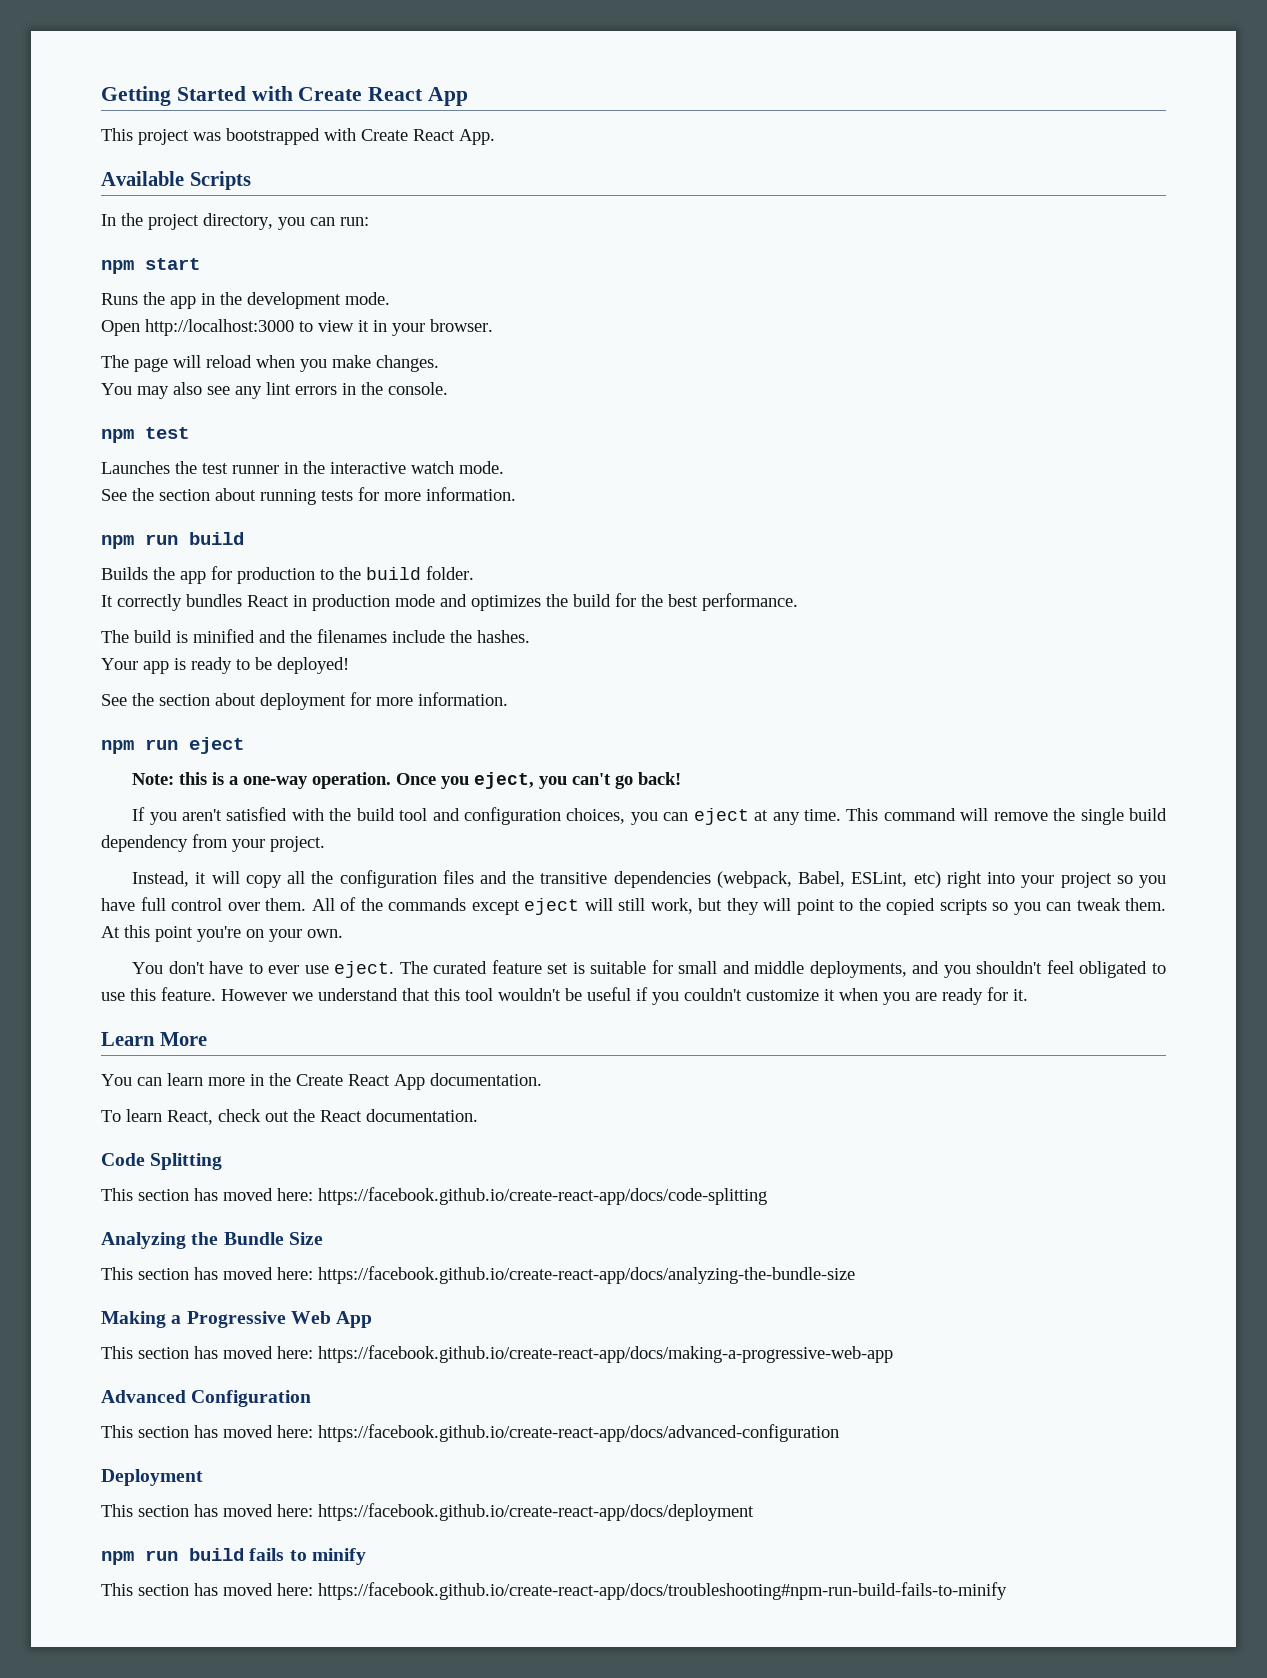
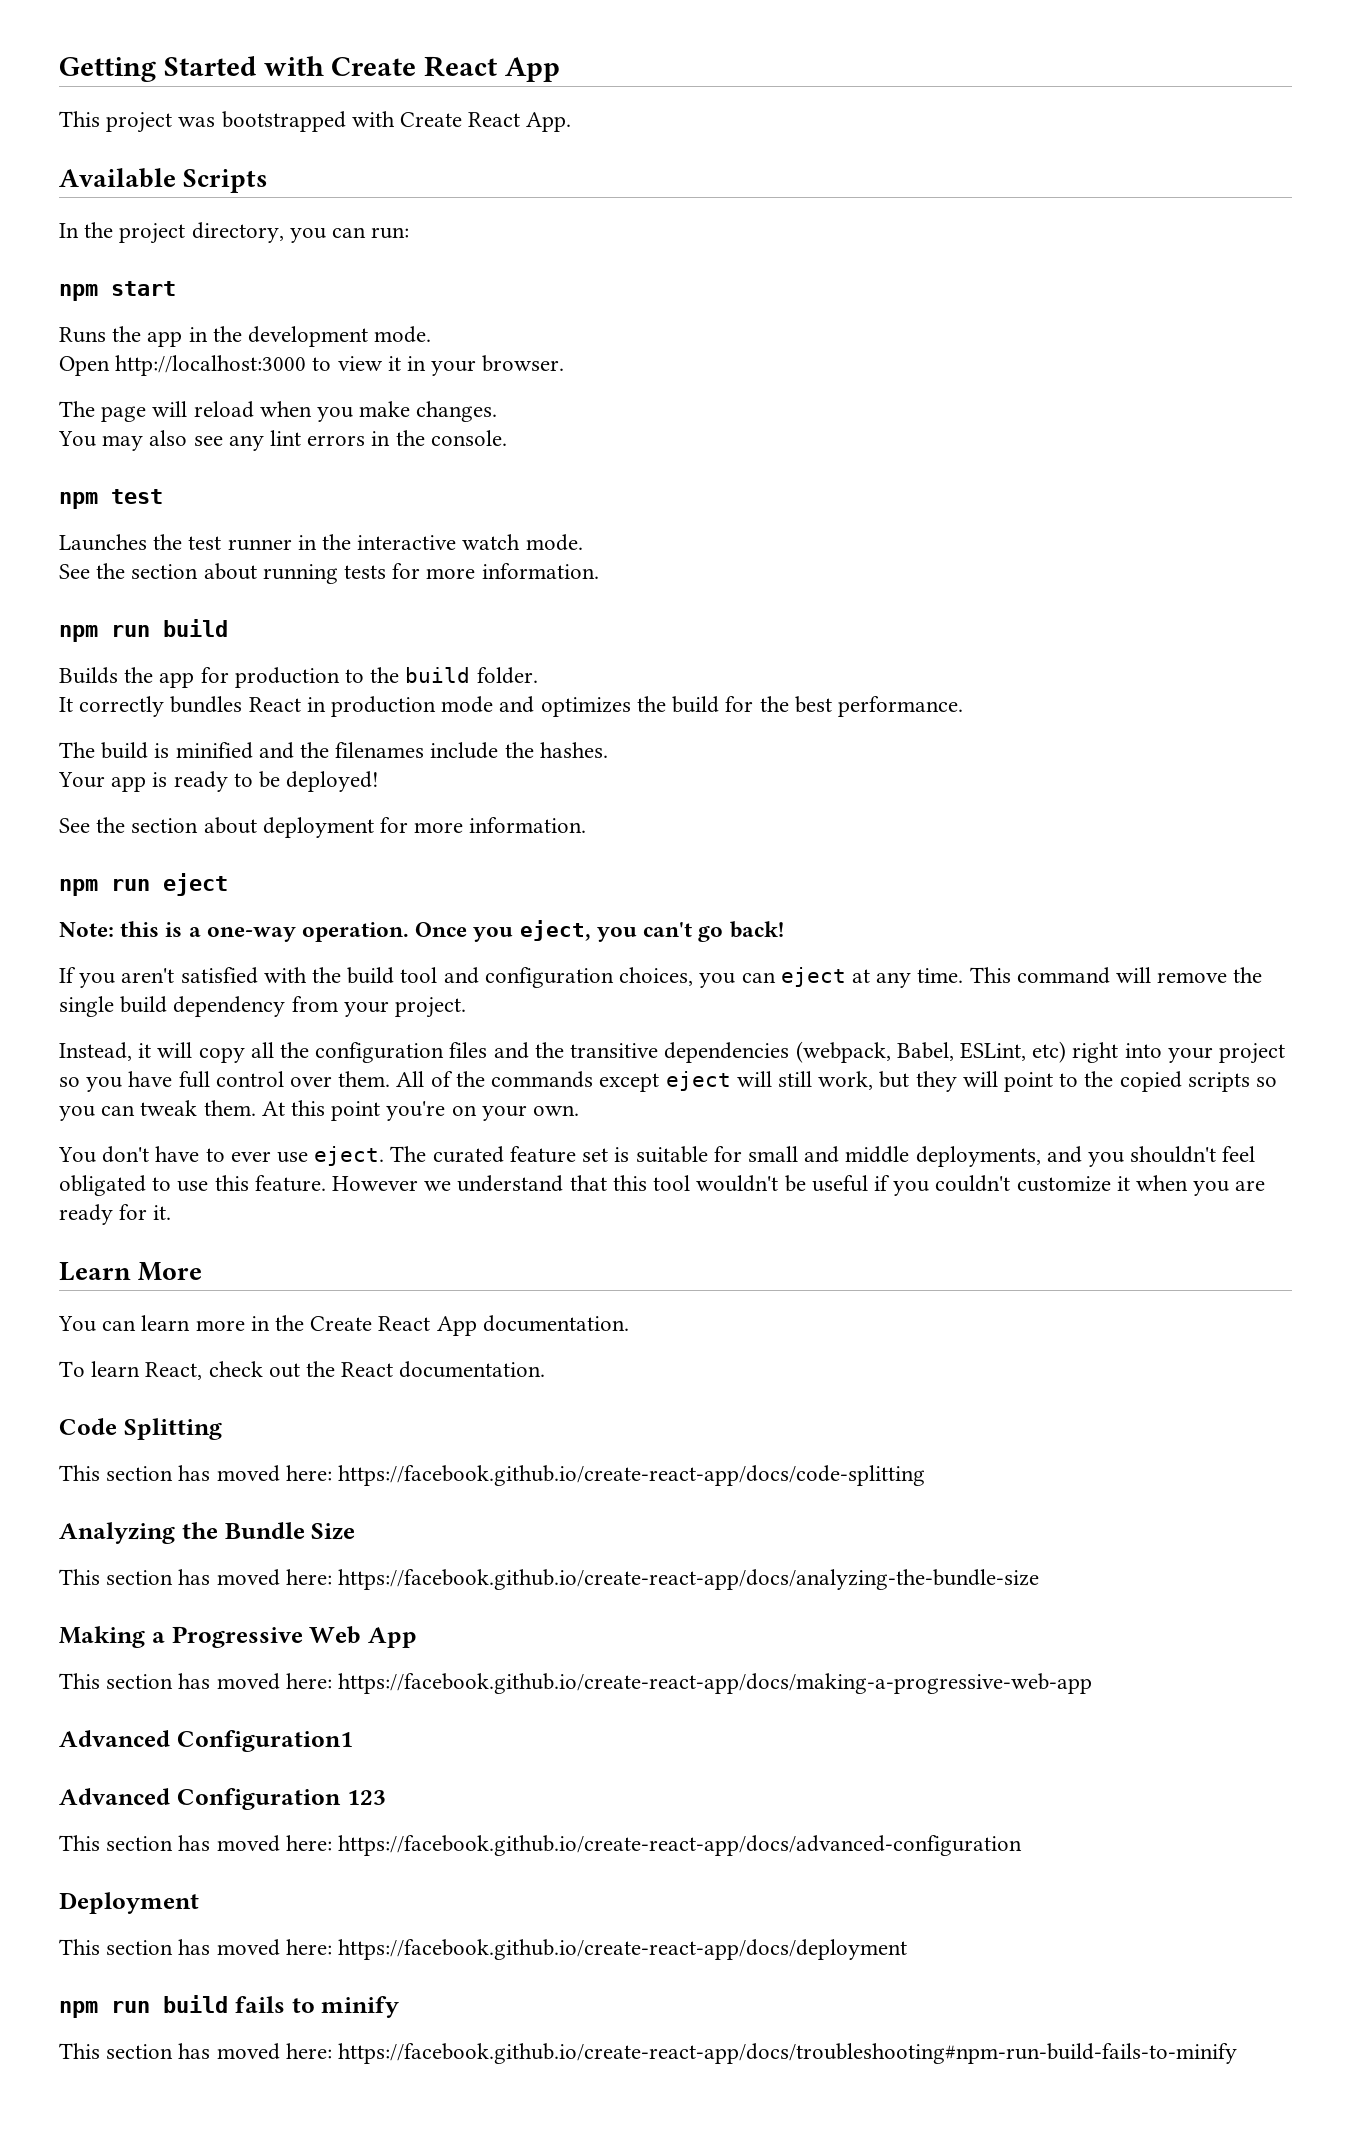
+ Advanced Configuration1
- Advanced Configuration
+ Advanced Configuration 123

